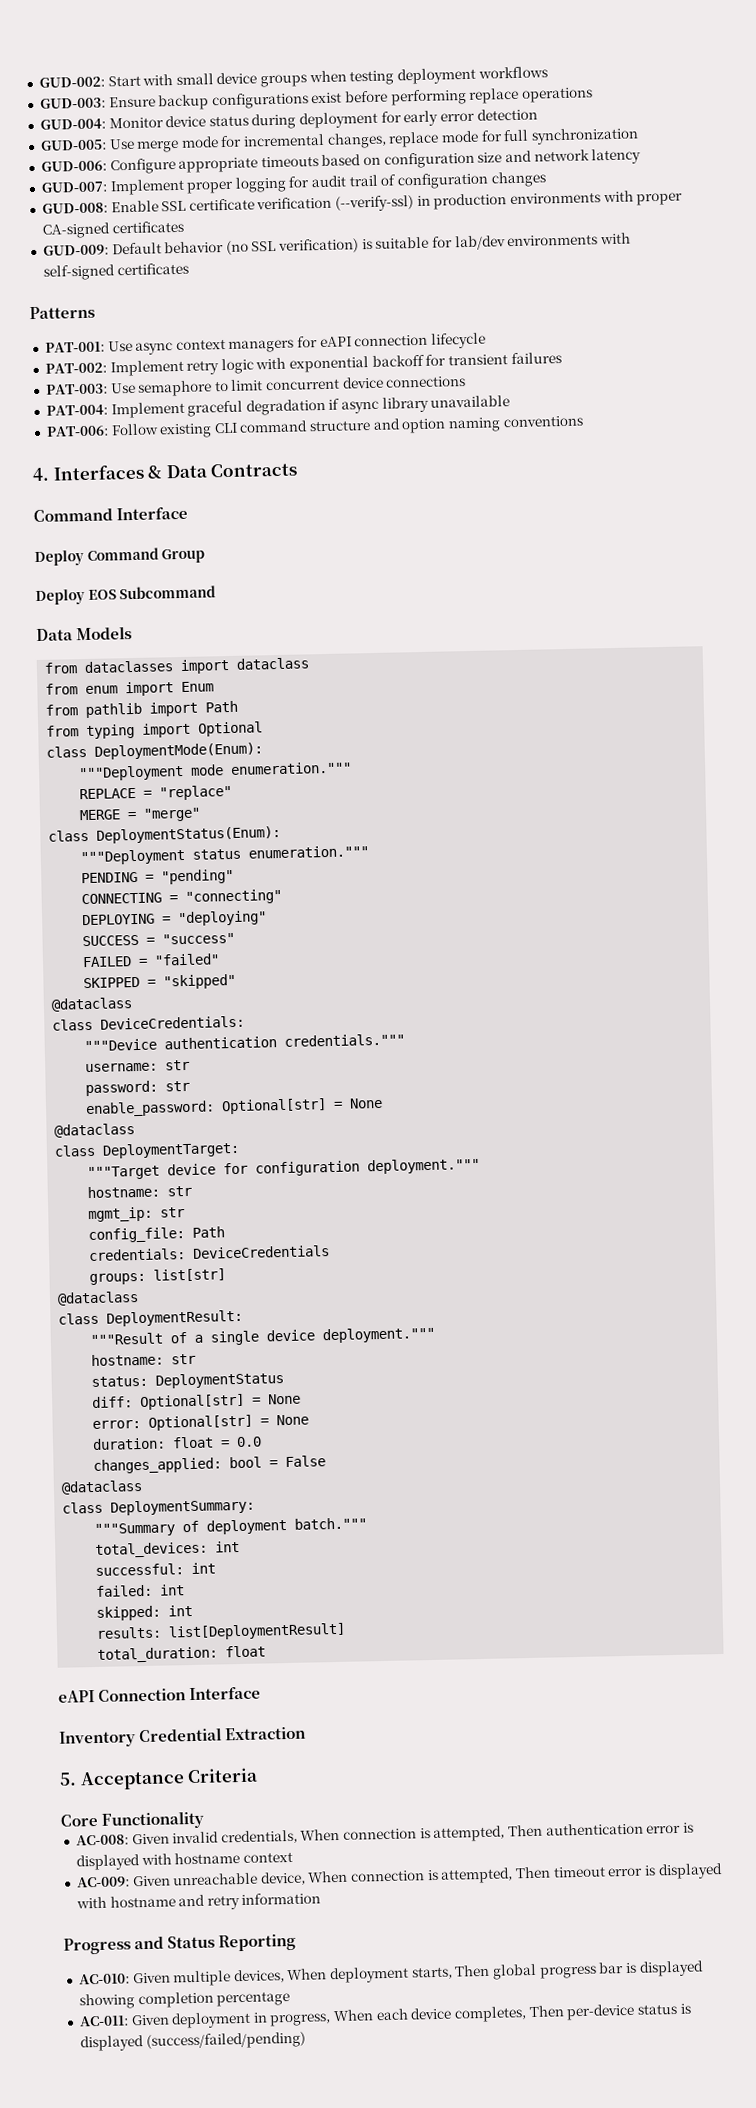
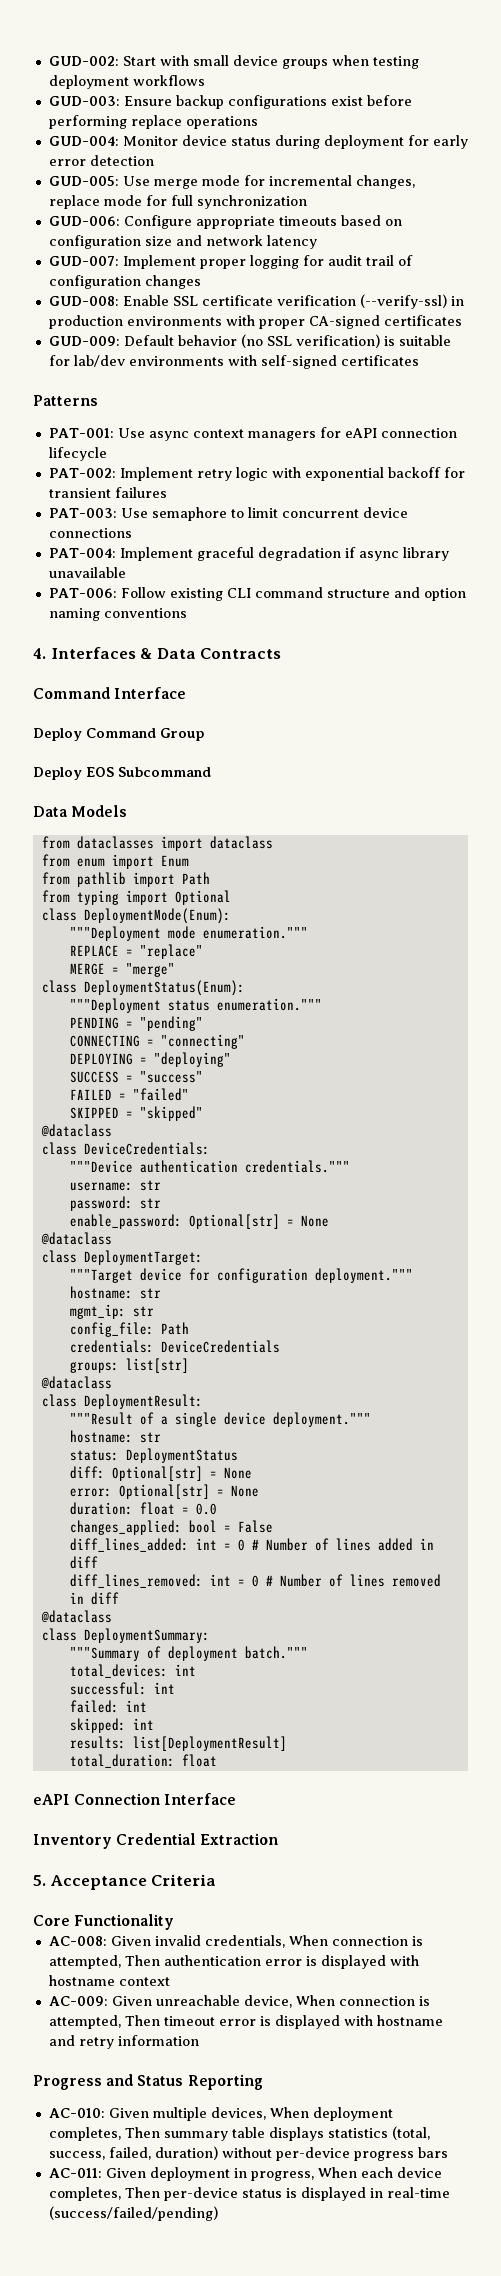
+ diff_lines_added: int = 0 # Number of lines added in diff
+ diff_lines_removed: int = 0 # Number of lines removed in diff
- AC-010: Given multiple devices, When deployment starts, Then global progress bar is displayed showing completion percentage
+ AC-010: Given multiple devices, When deployment completes, Then summary table displays statistics (total, success, failed, duration) without per-device progress bars
- AC-011: Given deployment in progress, When each device completes, Then per-device status is displayed (success/failed/pending)
+ AC-011: Given deployment in progress, When each device completes, Then per-device status is displayed in real-time (success/failed/pending)

